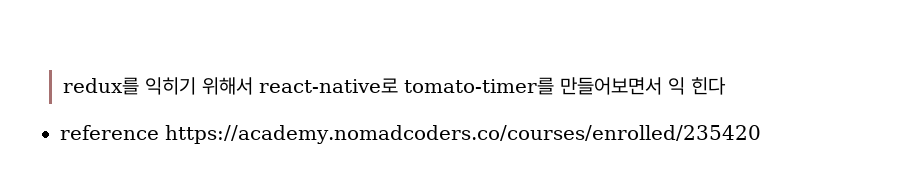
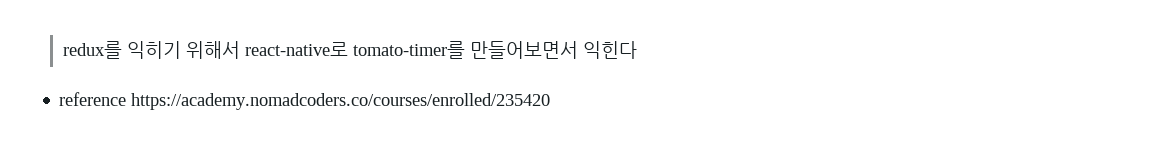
- redux를 익히기 위해서 react-native로 tomato-timer를 만들어보면서 익 힌다
+ redux를 익히기 위해서 react-native로 tomato-timer를 만들어보면서 익힌다

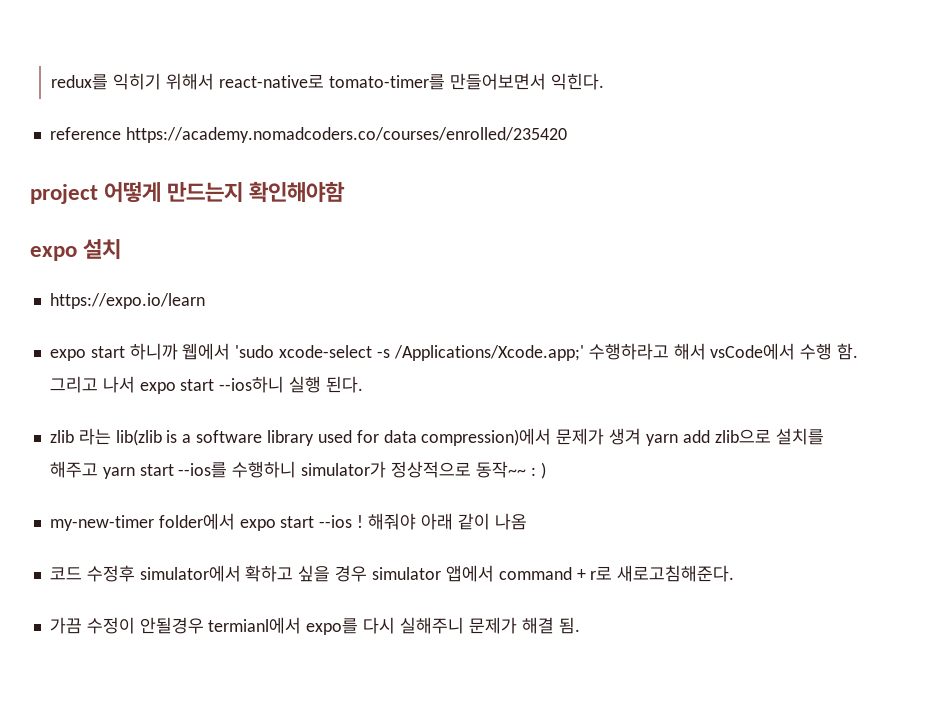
- redux를 익히기 위해서 react-native로 tomato-timer를 만들어보면서 익힌다
+ redux를 익히기 위해서 react-native로 tomato-timer를 만들어보면서 익힌다.
+ project 어떻게 만드는지 확인해야함
+ expo 설치
+ https://expo.io/learn
+ expo start 하니까 웹에서 'sudo xcode-select -s /Applications/Xcode.app;' 수행하라고 해서 vsCode에서 수행 함. 그리고 나서 expo start --ios하니 실행 된다.
+ zlib 라는 lib(zlib is a software library used for data compression)에서 문제가 생겨 yarn add zlib으로 설치를 해주고 yarn start --ios를 수행하니 simulator가 정상적으로 동작~~ : )
+ my-new-timer folder에서 expo start --ios ! 해줘야 아래 같이 나옴
+ 코드 수정후 simulator에서 확하고 싶을 경우 simulator 앱에서 command + r로 새로고침해준다.
+ 가끔 수정이 안될경우 termianl에서 expo를 다시 실해주니 문제가 해결 됨.

